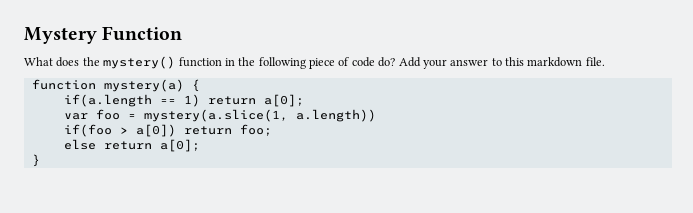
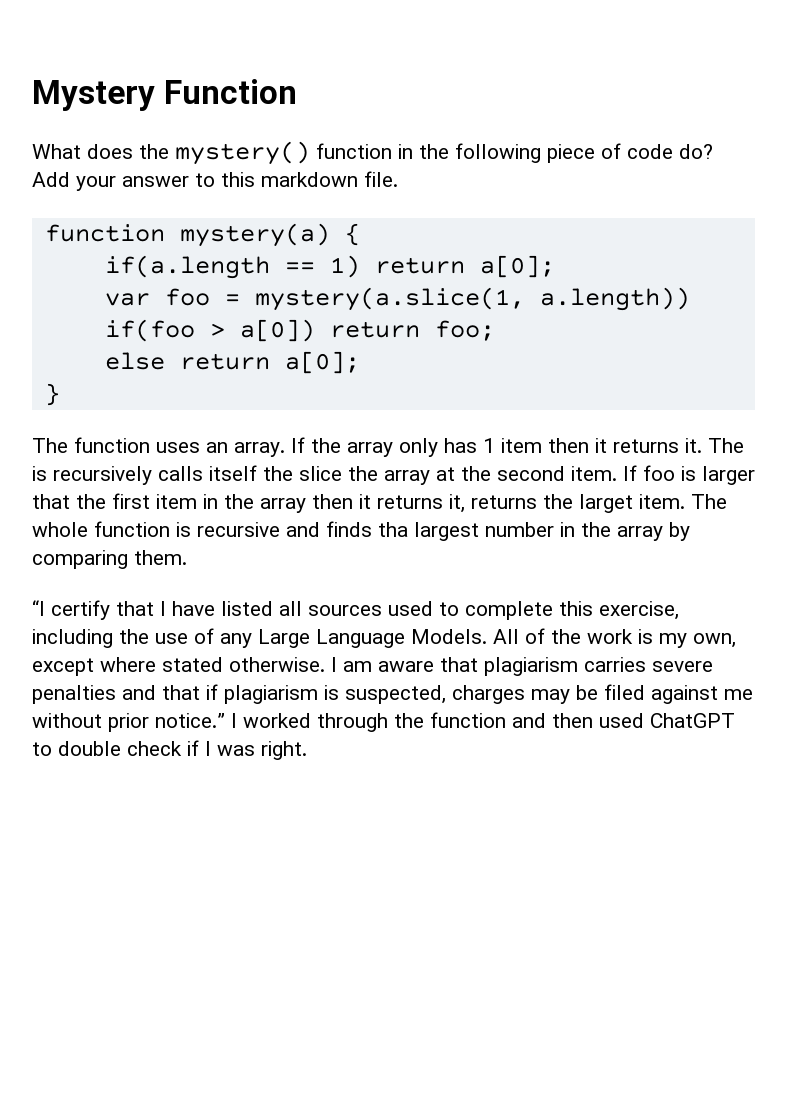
+ The function uses an array. If the array only has 1 item then it returns it. The is recursively calls itself the slice the array at the second item. If foo is larger that the first item in the array then it returns it, returns the larget item. The whole function is recursive and finds tha largest number in the array by comparing them.
+ “I certify that I have listed all sources used to complete this exercise, including the use of any Large Language Models. All of the work is my own, except where stated otherwise. I am aware that plagiarism carries severe penalties and that if plagiarism is suspected, charges may be filed against me without prior notice.” I worked through the function and then used ChatGPT to double check if I was right.

